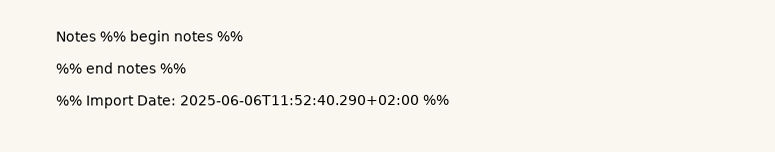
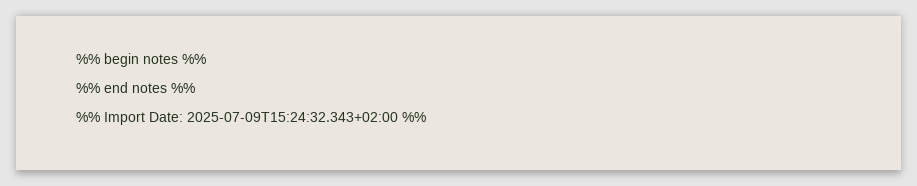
- Notes %% begin notes %%
+ %% begin notes %%
- %% Import Date: 2025-06-06T11:52:40.290+02:00 %%
+ %% Import Date: 2025-07-09T15:24:32.343+02:00 %%

